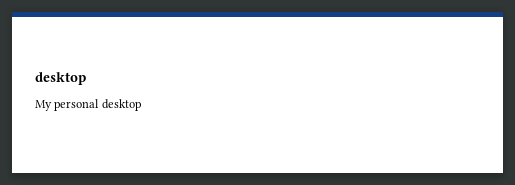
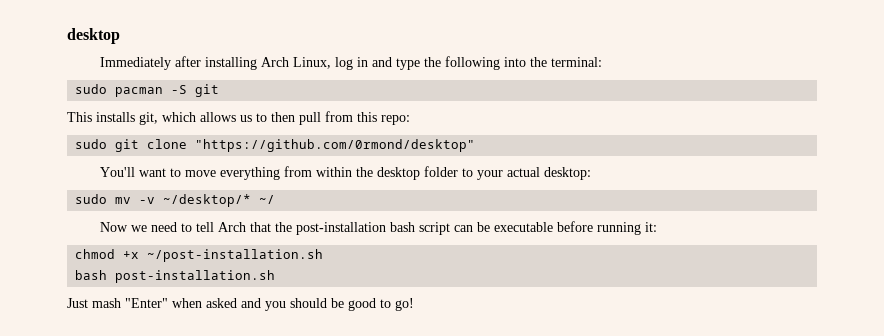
- My personal desktop
+ Immediately after installing Arch Linux, log in and type the following into the terminal:
+ sudo pacman -S git
+ This installs git, which allows us to then pull from this repo:
+ sudo git clone "https://github.com/0rmond/desktop"
+ You'll want to move everything from within the desktop folder to your actual desktop:
+ sudo mv -v ~/desktop/* ~/
+ Now we need to tell Arch that the post-installation bash script can be executable before running it:
+ chmod +x ~/post-installation.sh
+ bash post-installation.sh
+ Just mash "Enter" when asked and you should be good to go!

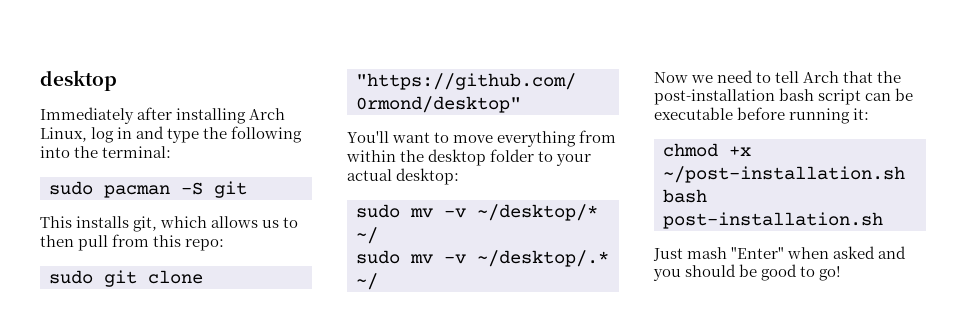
+ sudo mv -v ~/desktop/.* ~/

